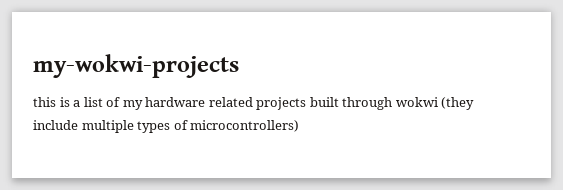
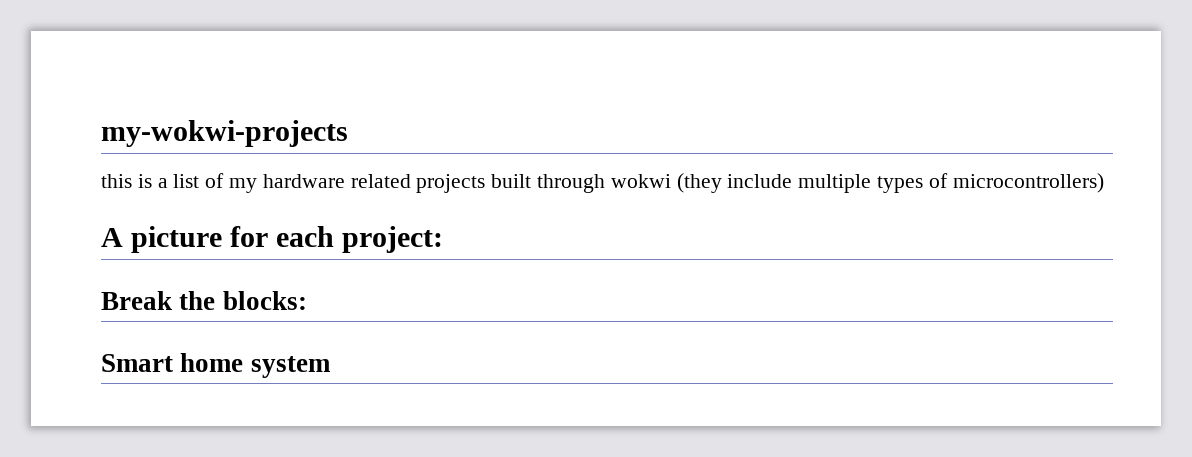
+ A picture for each project:
+ Break the blocks:
+ Smart home system

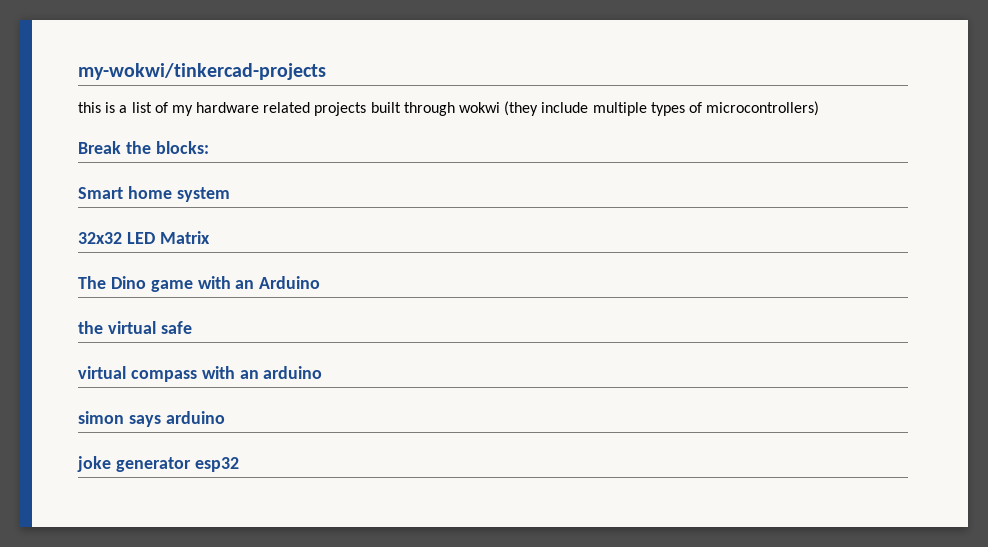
- my-wokwi-projects
+ my-wokwi/tinkercad-projects
- A picture for each project:
+ 32x32 LED Matrix
+ The Dino game with an Arduino
+ the virtual safe
+ virtual compass with an arduino
+ simon says arduino
+ joke generator esp32

